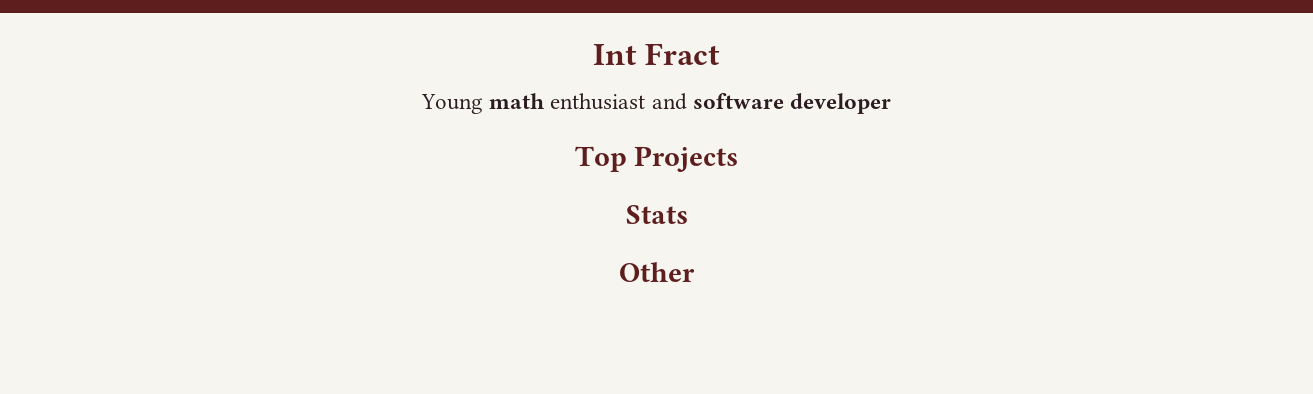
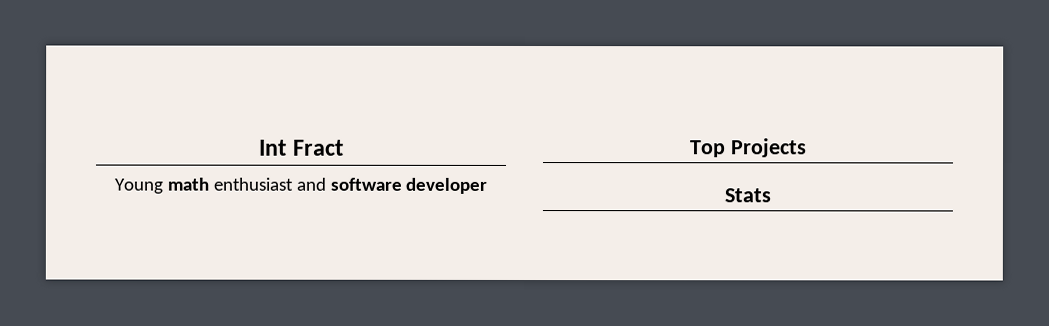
- Other

